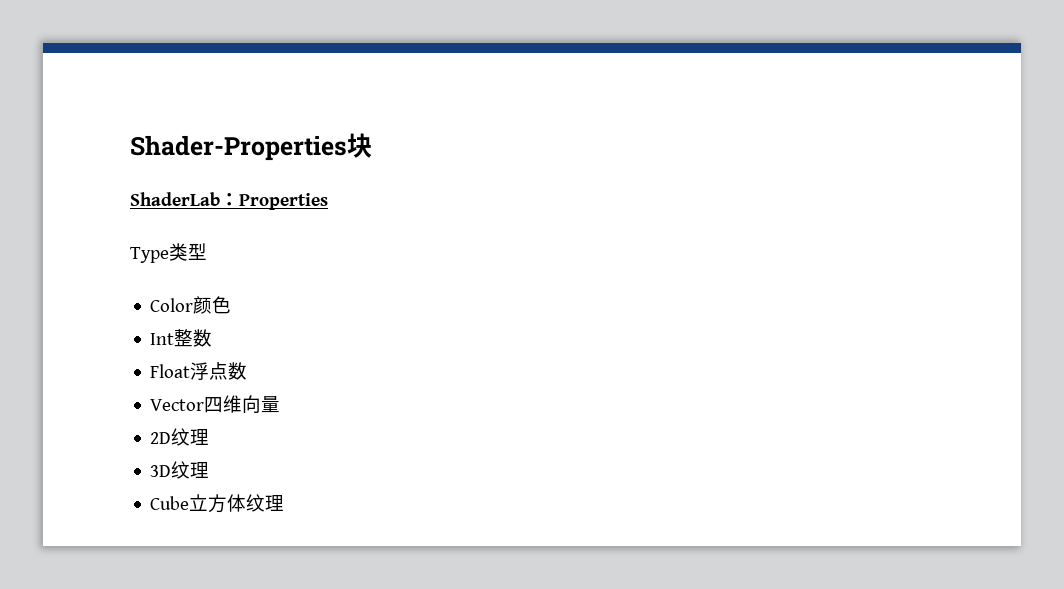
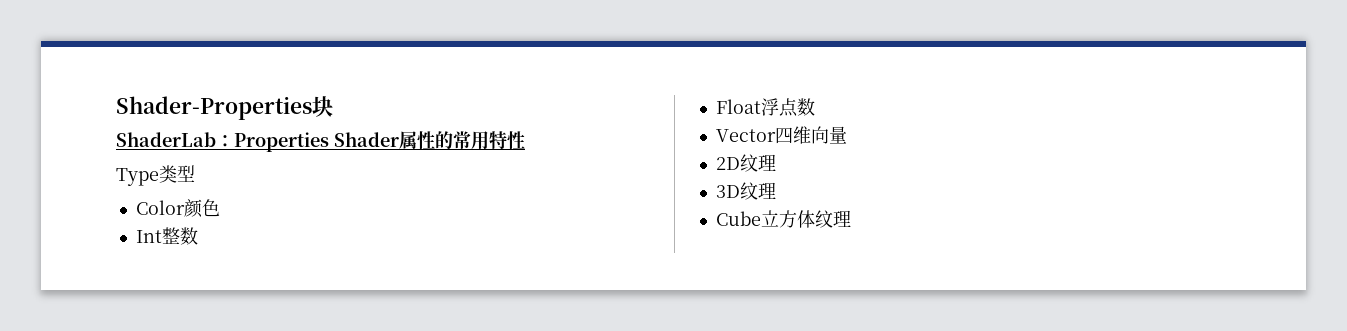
- ShaderLab：Properties
+ ShaderLab：Properties Shader属性的常用特性

